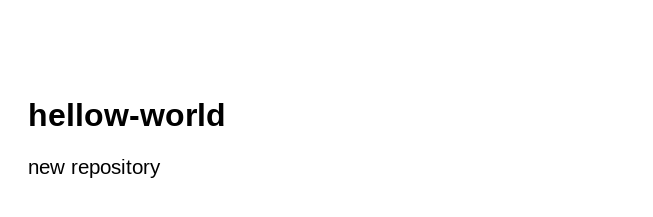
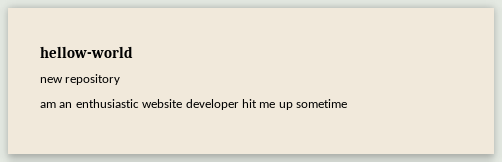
+ am an enthusiastic website developer hit me up sometime

